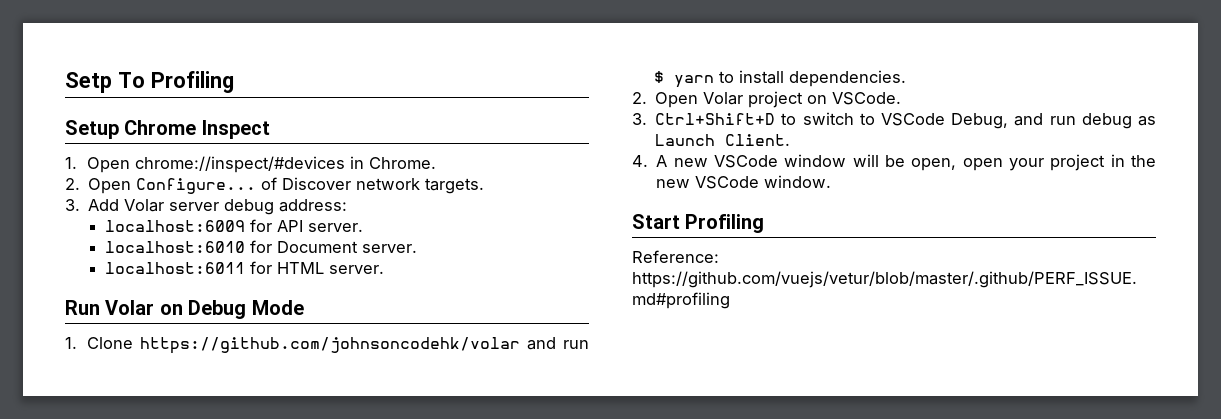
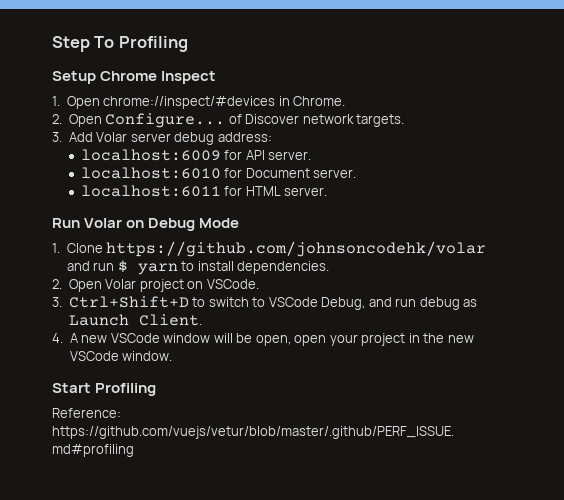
- Setp To Profiling
+ Step To Profiling

